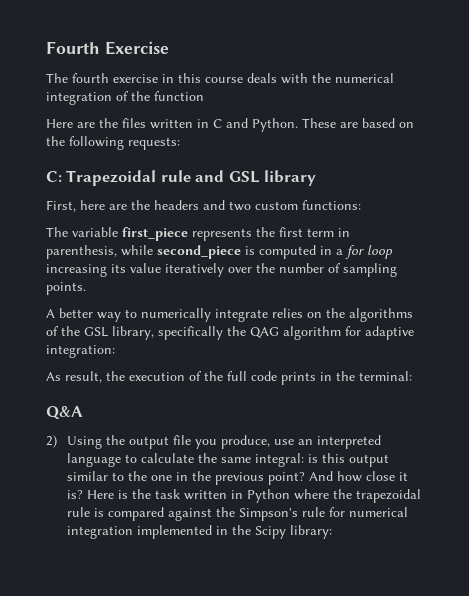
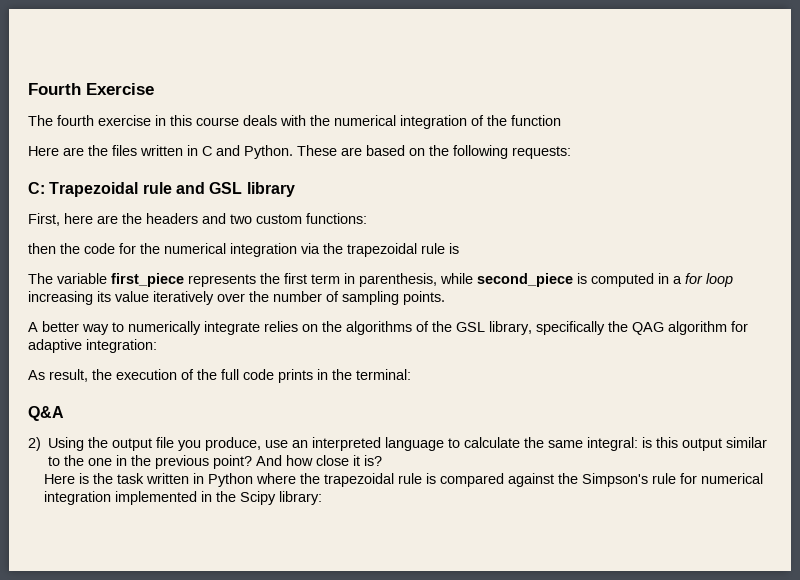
+ then the code for the numerical integration via the trapezoidal rule is
- And how close it is? Here is the task written in Python where the trapezoidal rule is compared against the Simpson's rule for numerical integration implemented in the Scipy library:
+ And how close it is?
+ Here is the task written in Python where the trapezoidal rule is compared against the Simpson's rule for numerical integration implemented in the Scipy library:

